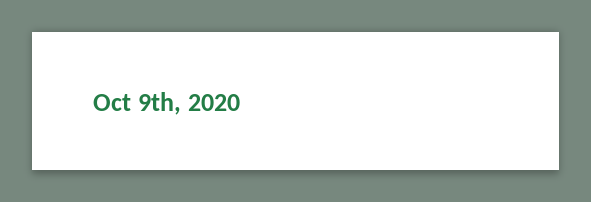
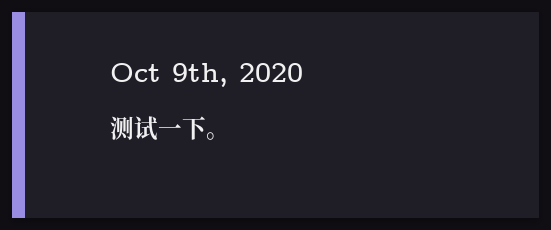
+ 测试一下。

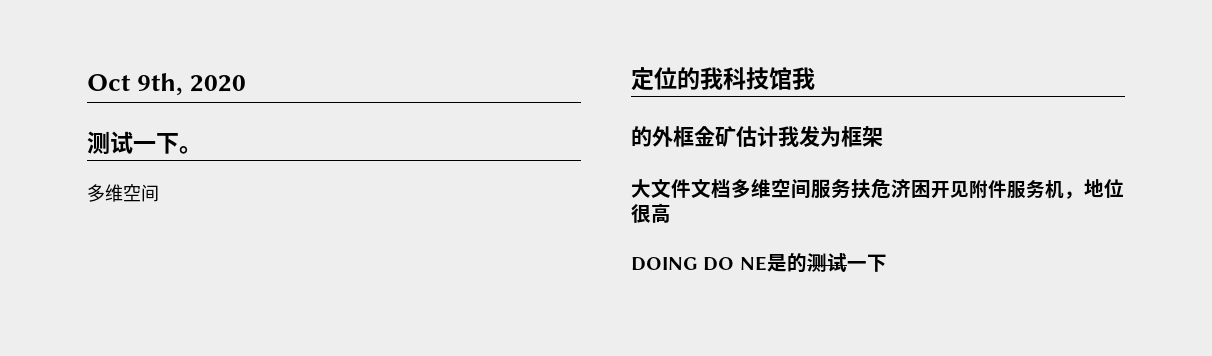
  测试一下。
+ 多维空间
+ 定位的我科技馆我
+ 的外框金矿估计我发为框架
+ 大文件文档多维空间服务扶危济困开见附件服务机，地位很高
+ DOING DO NE是的测试一下

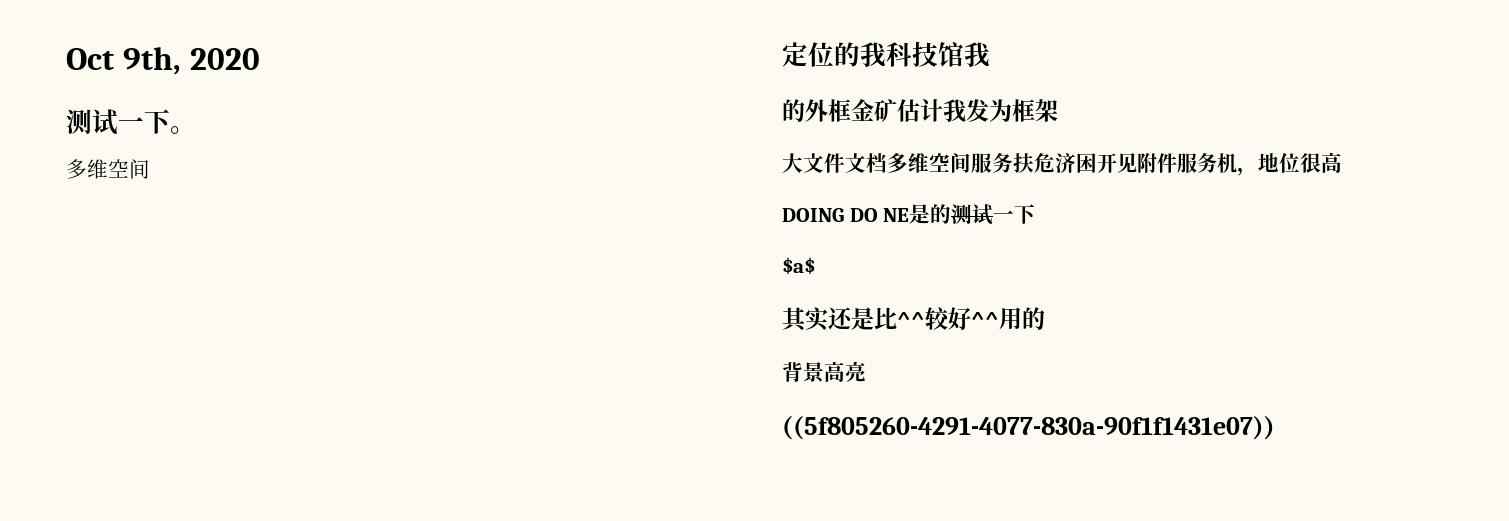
+ $a$
+ 其实还是比^^较好^^用的
+ 背景高亮
+ ((5f805260-4291-4077-830a-90f1f1431e07))

